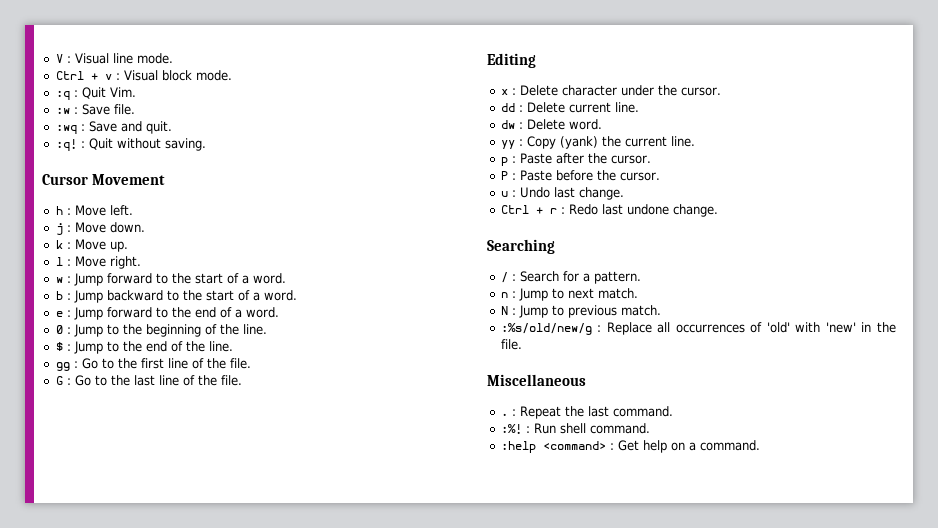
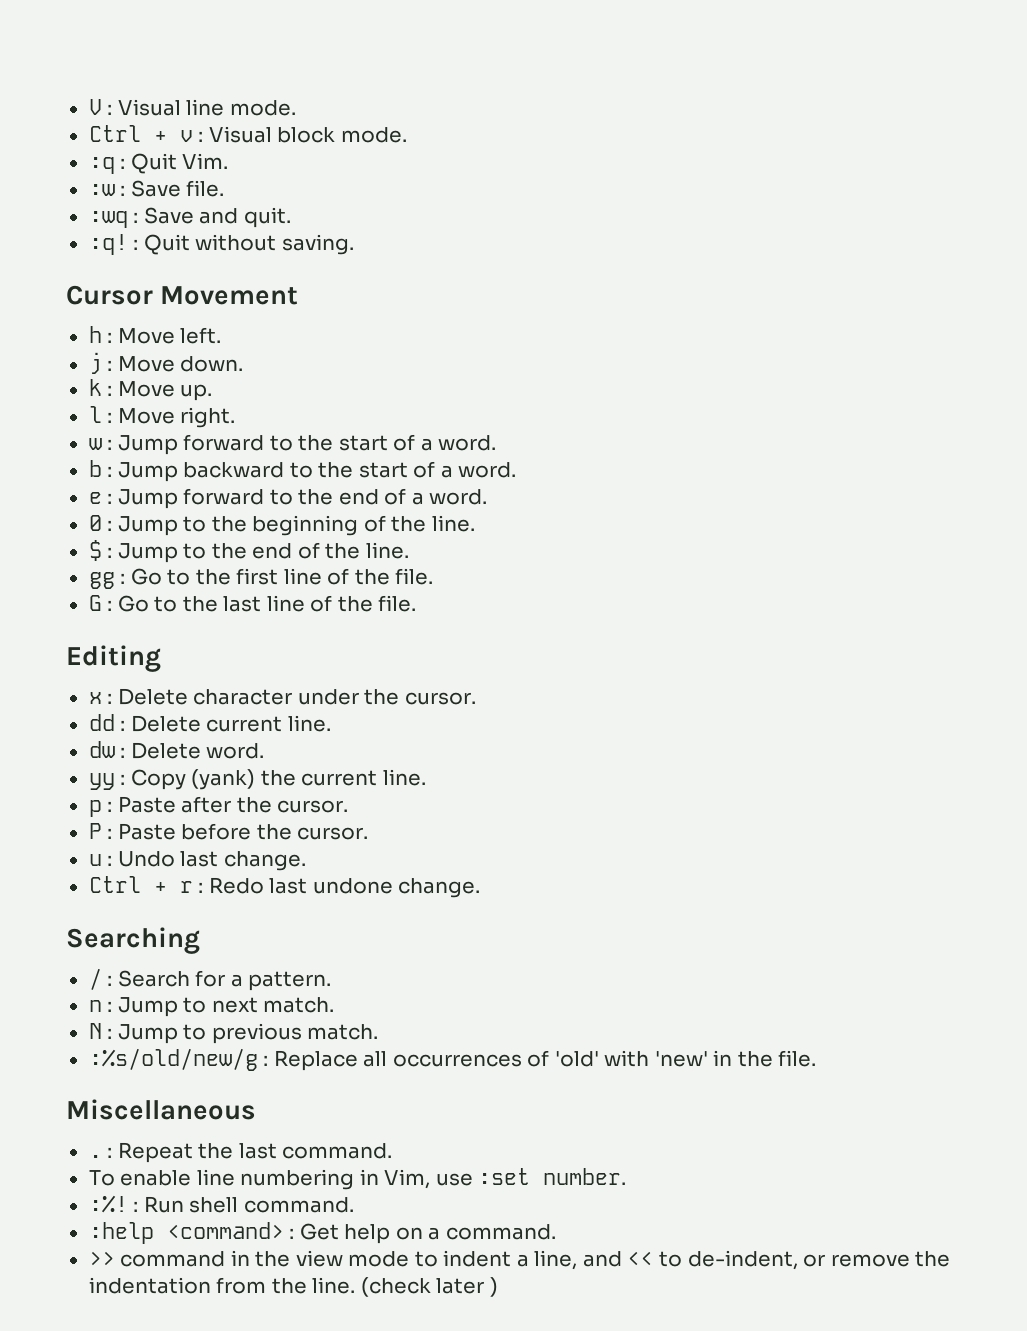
+ To enable line numbering in Vim, use :set number.
+ >> command in the view mode to indent a line, and << to de-indent, or remove the indentation from the line. (check later )

